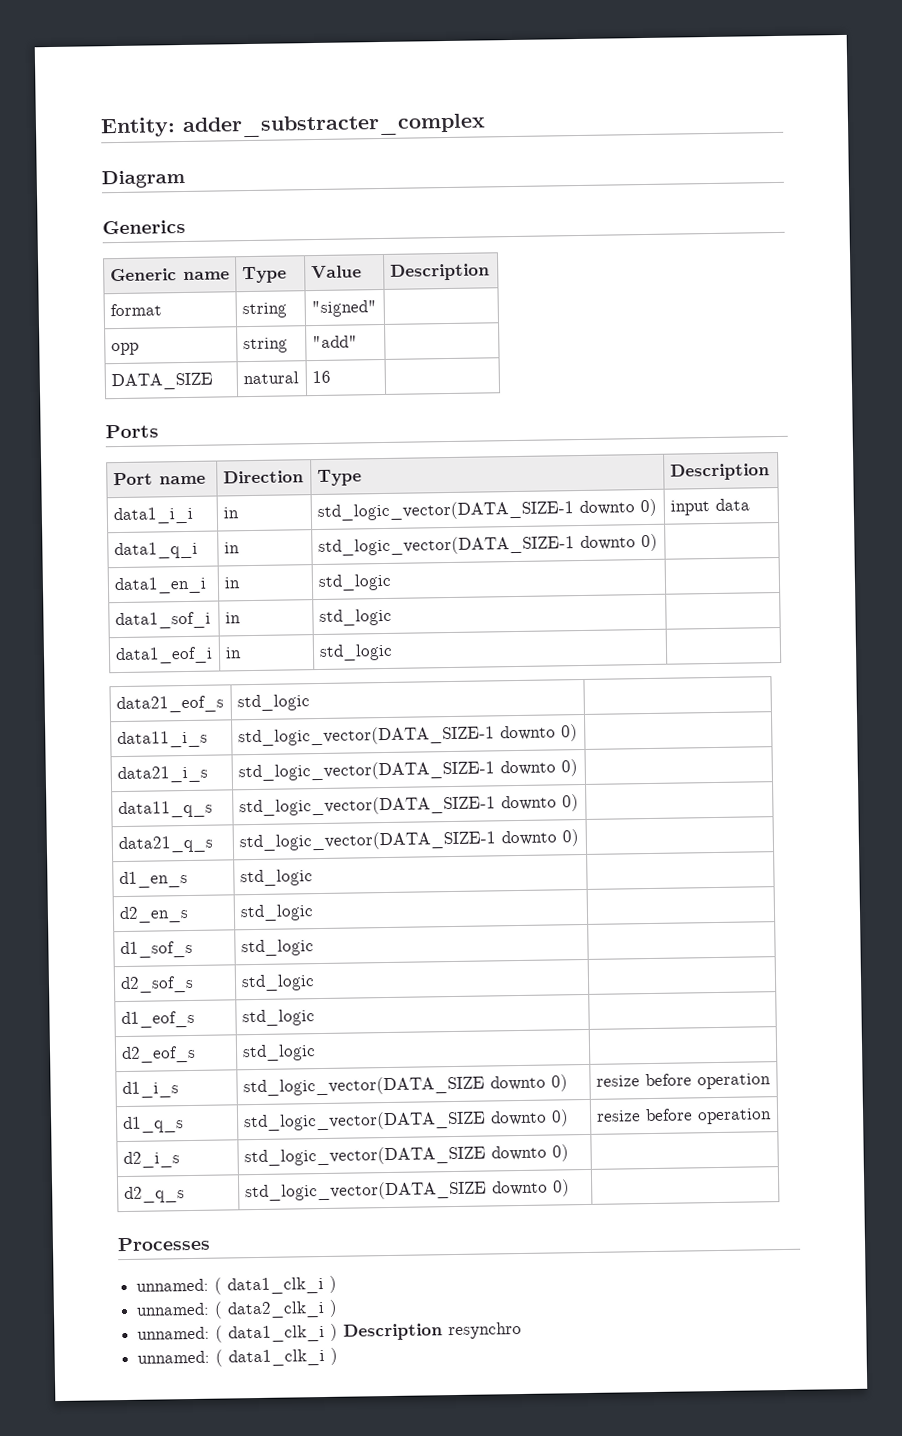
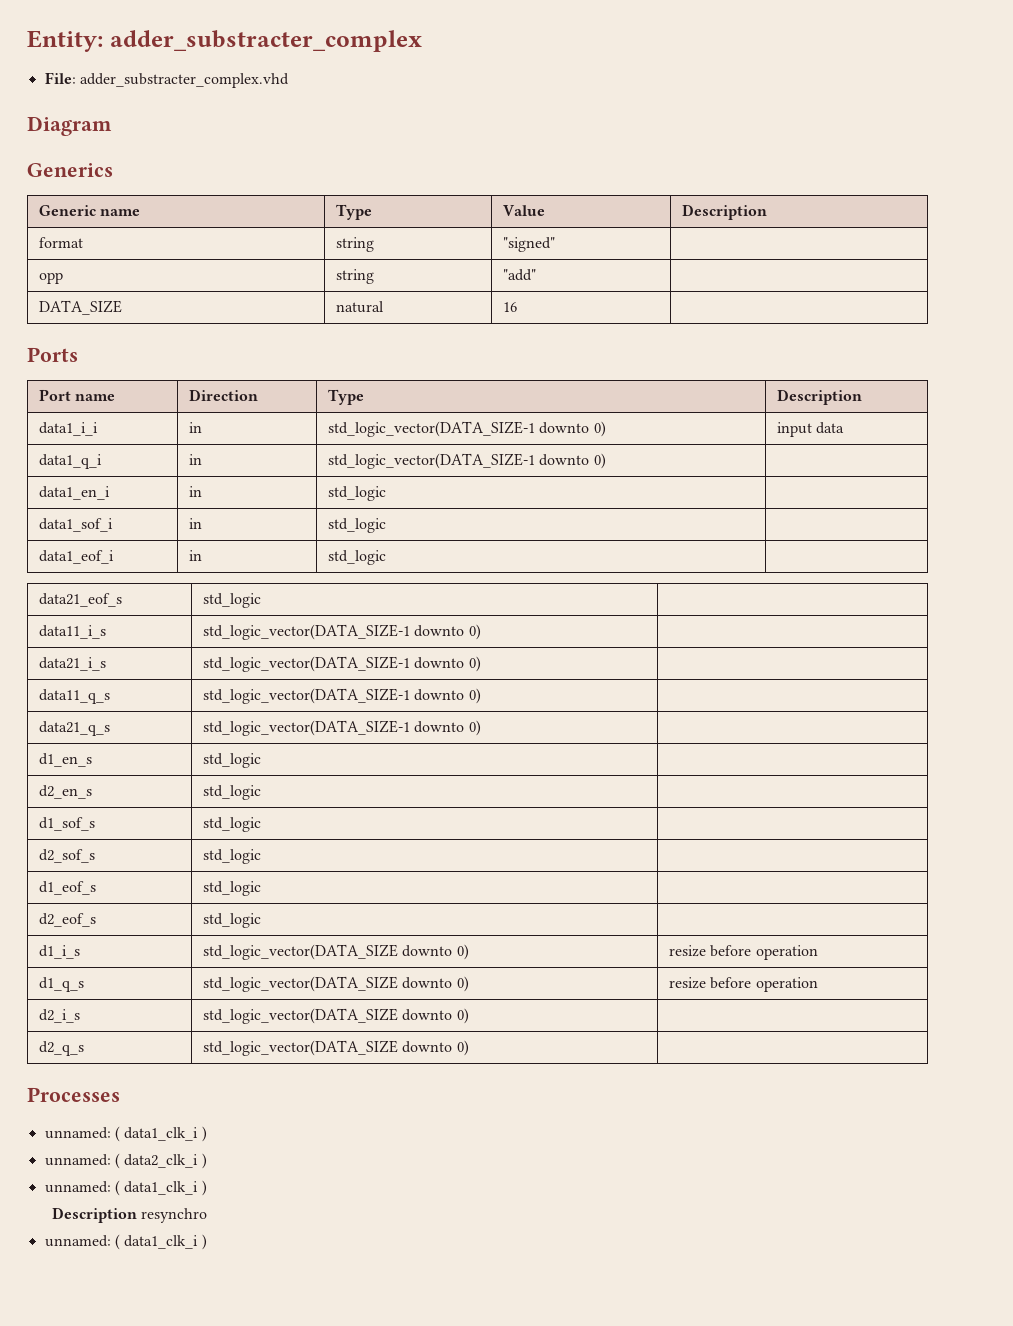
+ File: adder_substracter_complex.vhd
  unnamed: ( data2_clk_i )
- unnamed: ( data1_clk_i ) Description resynchro
+ unnamed: ( data1_clk_i )
+ Description resynchro

